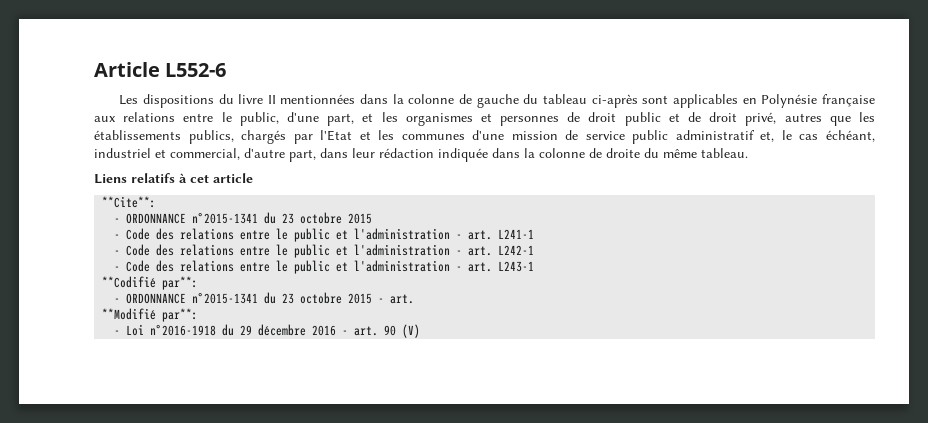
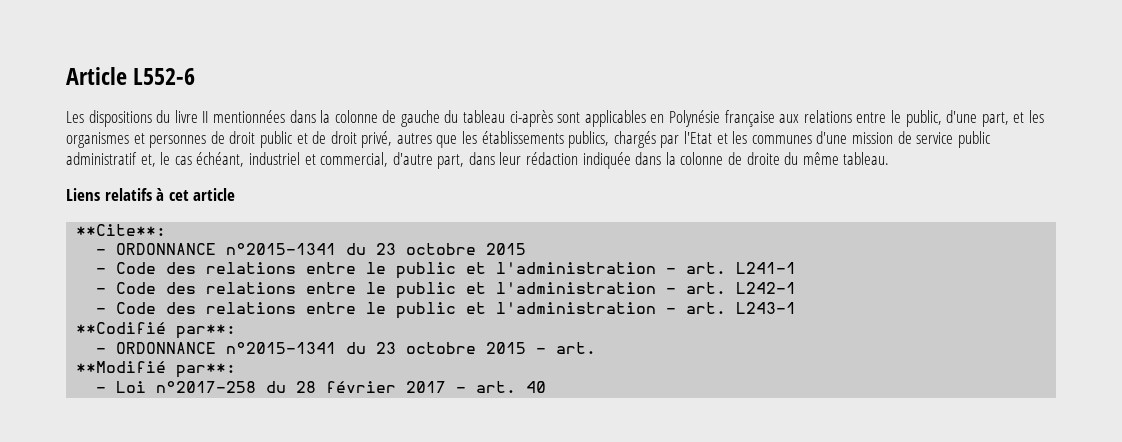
- - Loi n°2016-1918 du 29 décembre 2016 - art. 90 (V)
+ - Loi n°2017-258 du 28 février 2017 - art. 40

